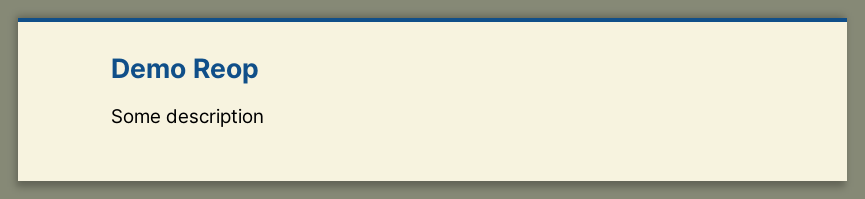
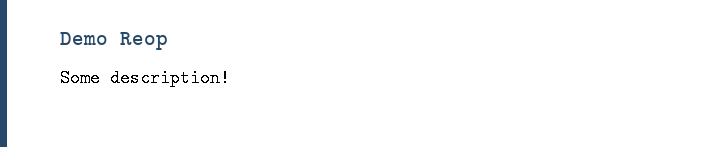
- Some description
+ Some description!

